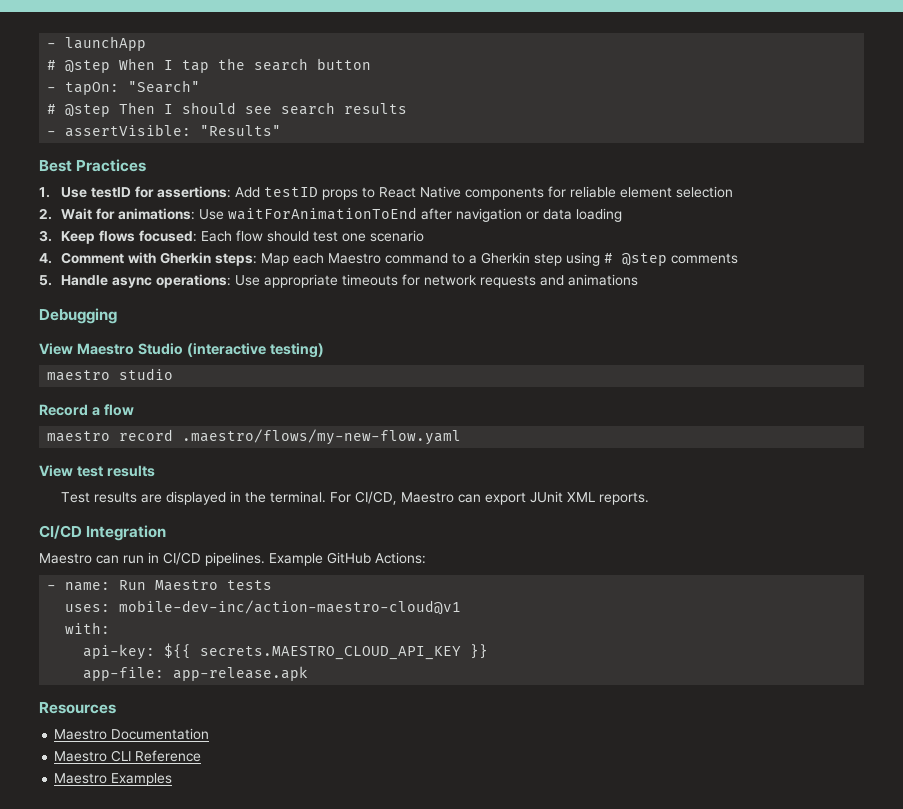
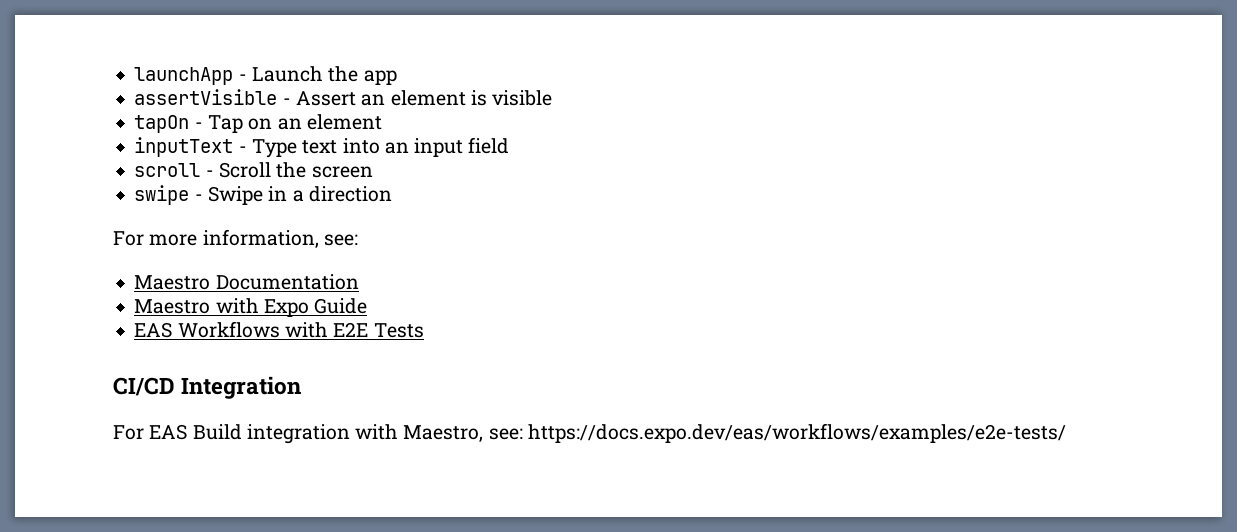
- - launchApp
- # @step When I tap the search button
- - tapOn: "Search"
- # @step Then I should see search results
- - assertVisible: "Results"
- Best Practices
- 1. Use testID for assertions: Add testID props to React Native components for reliable element selection
- 2. Wait for animations: Use waitForAnimationToEnd after navigation or data loading
- 3. Keep flows focused: Each flow should test one scenario
- 4. Comment with Gherkin steps: Map each Maestro command to a Gherkin step using # @step comments
- 5. Handle async operations: Use appropriate timeouts for network requests and animations
- Debugging
- View Maestro Studio (interactive testing)
- maestro studio
- Record a flow
- maestro record .maestro/flows/my-new-flow.yaml
- View test results
- Test results are displayed in the terminal. For CI/CD, Maestro can export JUnit XML reports.
+ launchApp - Launch the app
+ assertVisible - Assert an element is visible
+ tapOn - Tap on an element
+ inputText - Type text into an input field
+ scroll - Scroll the screen
+ swipe - Swipe in a direction
+ For more information, see:
+ Maestro Documentation
+ Maestro with Expo Guide
+ EAS Workflows with E2E Tests
  CI/CD Integration
- Maestro can run in CI/CD pipelines. Example GitHub Actions:
- - name: Run Maestro tests
- uses: mobile-dev-inc/action-maestro-cloud@v1
- with:
- api-key: ${{ secrets.MAESTRO_CLOUD_API_KEY }}
- app-file: app-release.apk
- Resources
- Maestro Documentation
- Maestro CLI Reference
- Maestro Examples
+ For EAS Build integration with Maestro, see: https://docs.expo.dev/eas/workflows/examples/e2e-tests/

